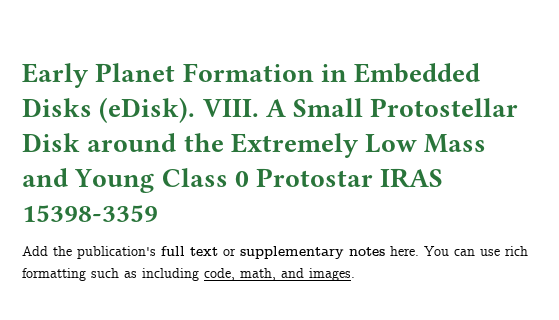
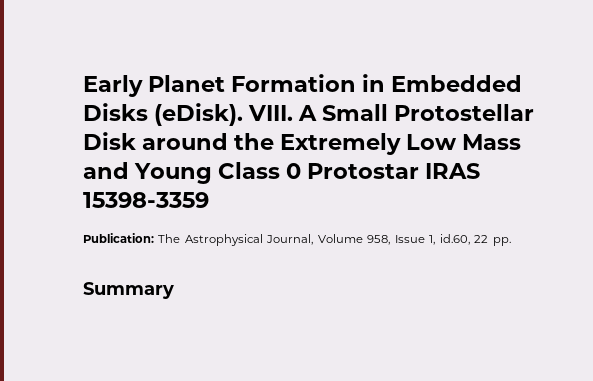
- Add the publication's full text or supplementary notes here. You can use rich formatting such as including code, math, and images.
+ Publication: The Astrophysical Journal, Volume 958, Issue 1, id.60, 22 pp.
+ Summary

